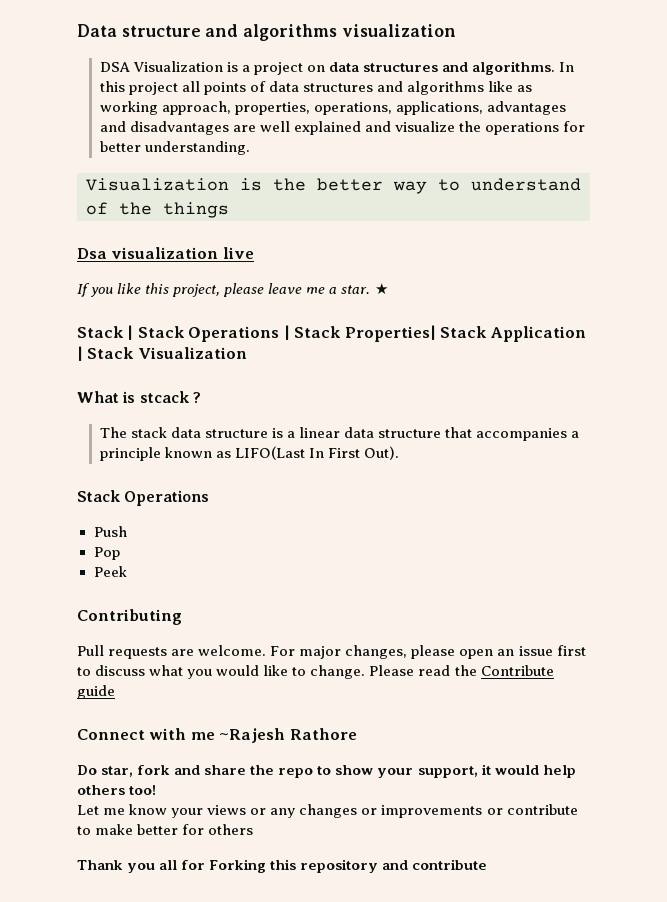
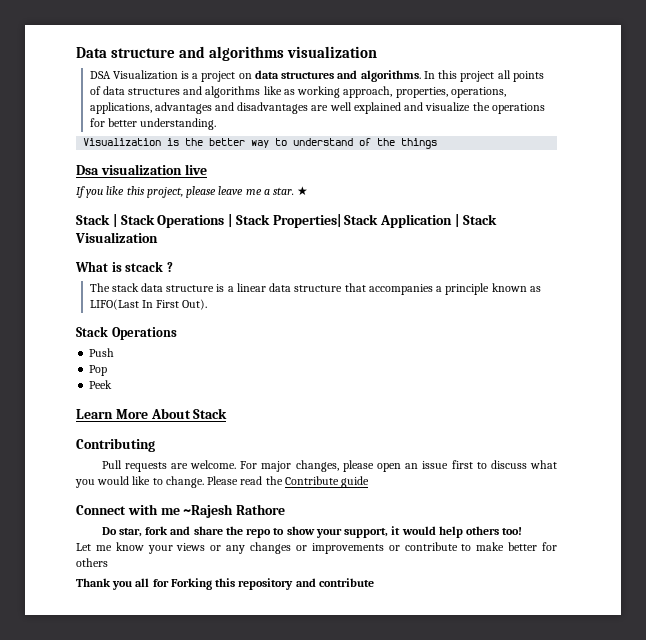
+ Learn More About Stack

